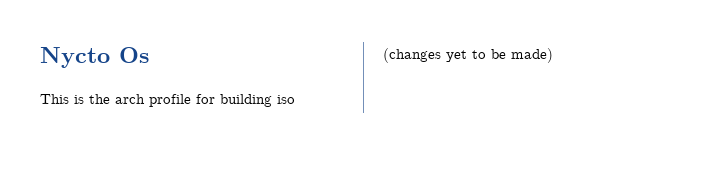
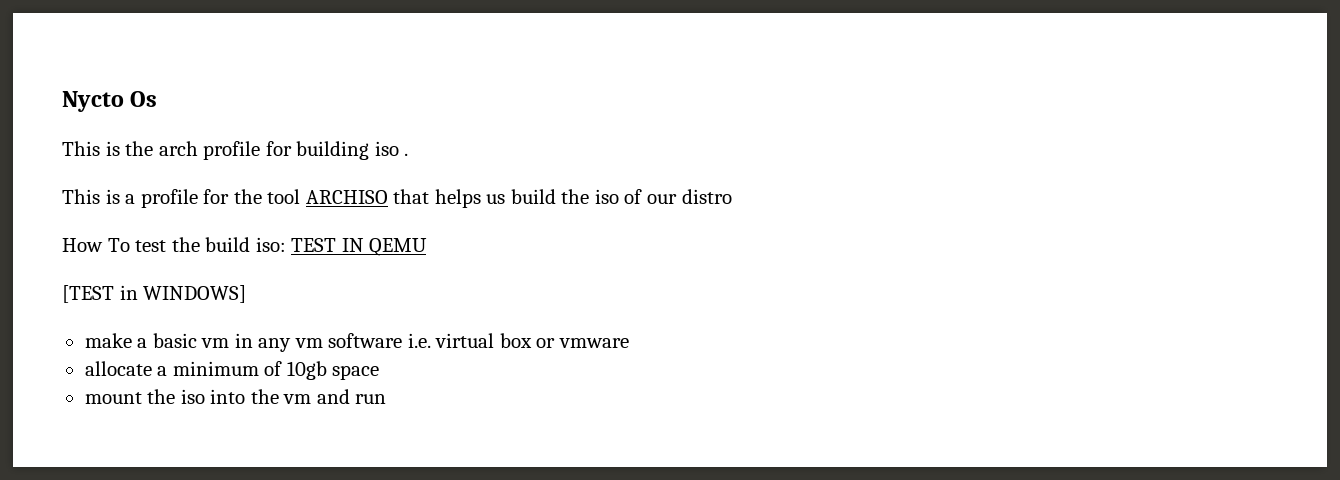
- This is the arch profile for building iso (changes yet to be made)
+ This is the arch profile for building iso .
+ This is a profile for the tool ARCHISO that helps us build the iso of our distro
+ How To test the build iso: TEST IN QEMU
+ [TEST in WINDOWS]
+ make a basic vm in any vm software i.e. virtual box or vmware
+ allocate a minimum of 10gb space
+ mount the iso into the vm and run

